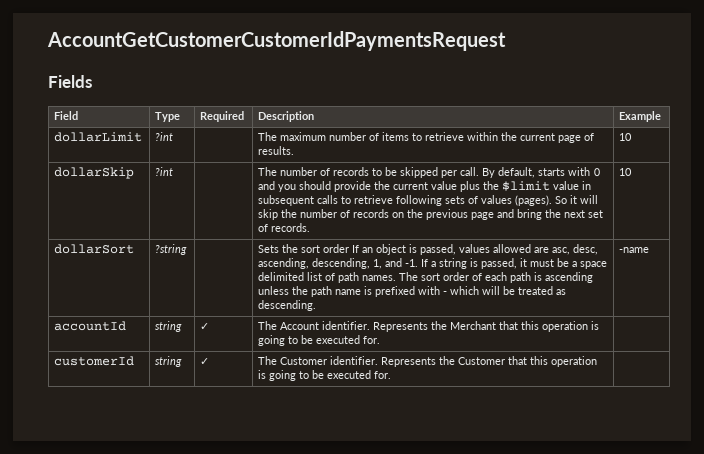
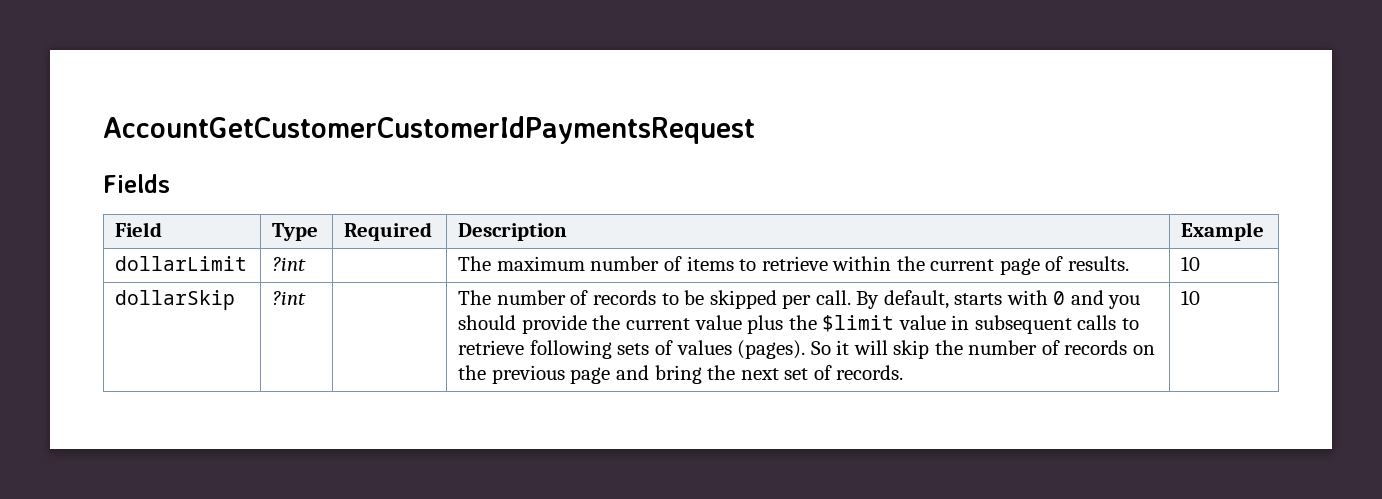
- dollarSort | ?string | | Sets the sort order If an object is passed, values allowed are asc, desc, ascending, descending, 1, and -1. If a string is passed, it must be a space delimited list of path names. The sort order of each path is ascending unless the path name is prefixed with - which will be treated as descending. | -name
- accountId | string | ✓ | The Account identifier. Represents the Merchant that this operation is going to be executed for. |
- customerId | string | ✓ | The Customer identifier. Represents the Customer that this operation is going to be executed for. |

